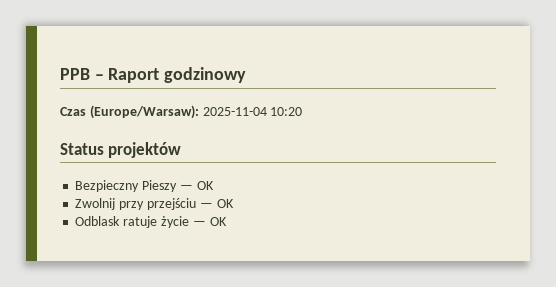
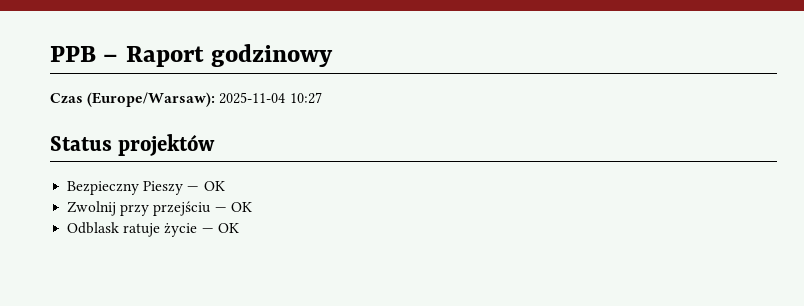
- Czas (Europe/Warsaw): 2025-11-04 10:20
+ Czas (Europe/Warsaw): 2025-11-04 10:27

